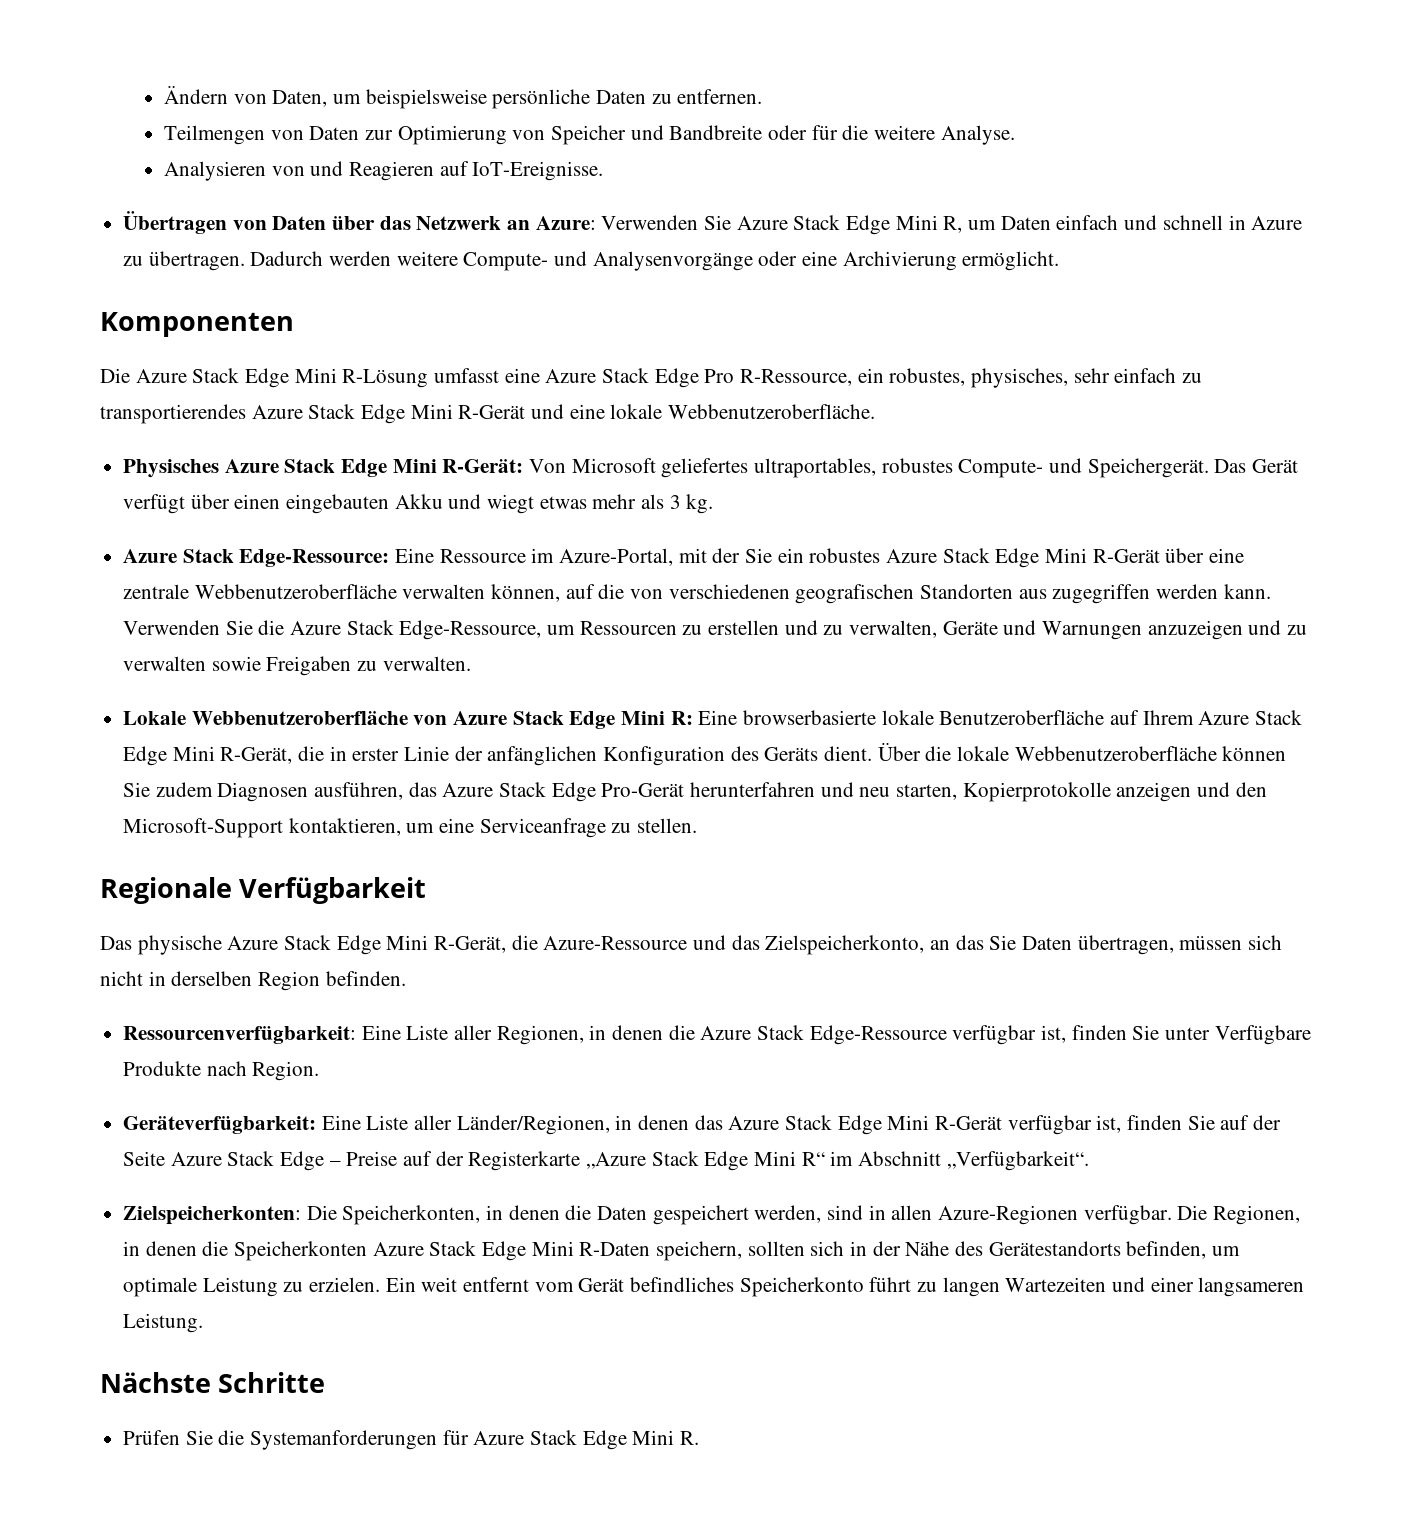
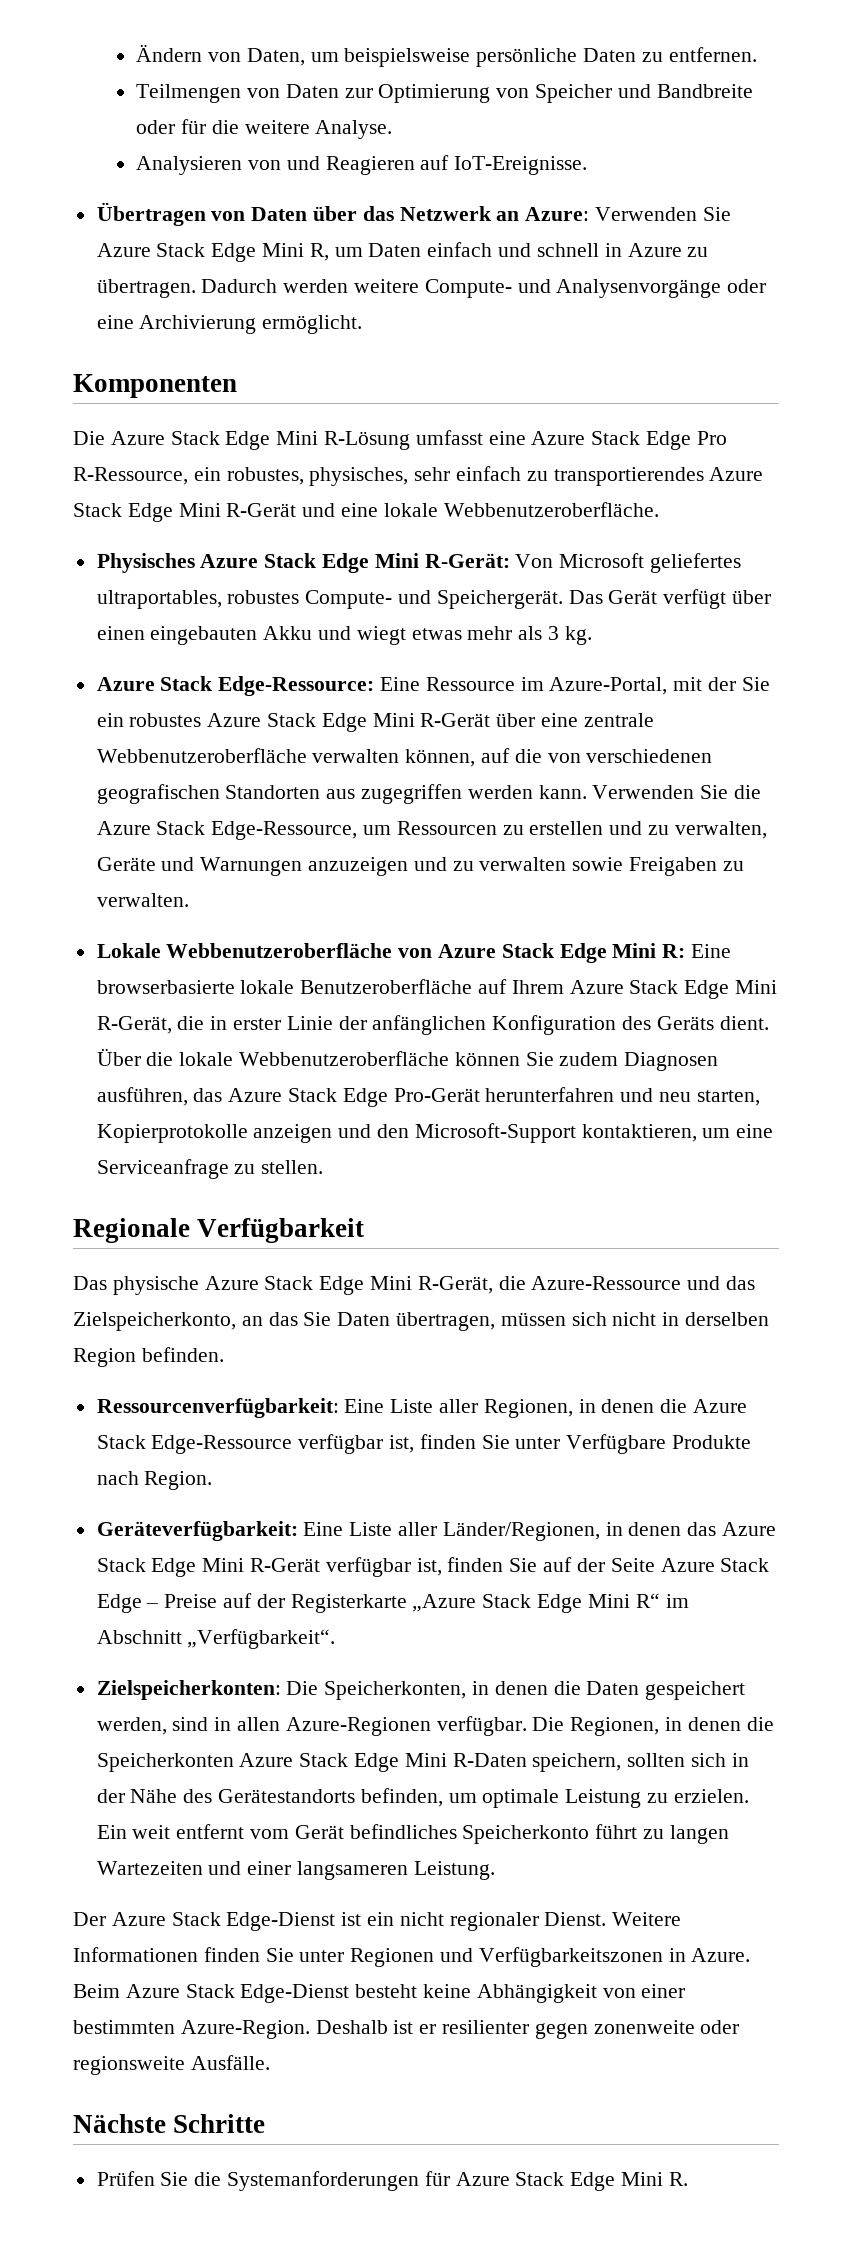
+ Der Azure Stack Edge-Dienst ist ein nicht regionaler Dienst. Weitere Informationen finden Sie unter Regionen und Verfügbarkeitszonen in Azure. Beim Azure Stack Edge-Dienst besteht keine Abhängigkeit von einer bestimmten Azure-Region. Deshalb ist er resilienter gegen zonenweite oder regionsweite Ausfälle.

